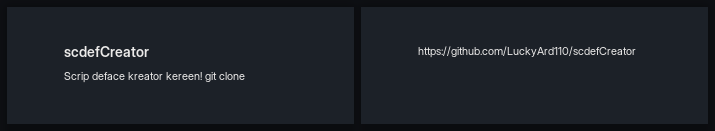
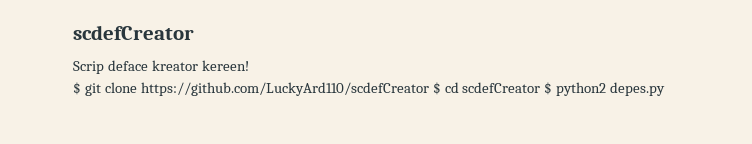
- Scrip deface kreator kereen! git clone https://github.com/LuckyArd110/scdefCreator
+ Scrip deface kreator kereen!
+ $ git clone https://github.com/LuckyArd110/scdefCreator $ cd scdefCreator $ python2 depes.py

